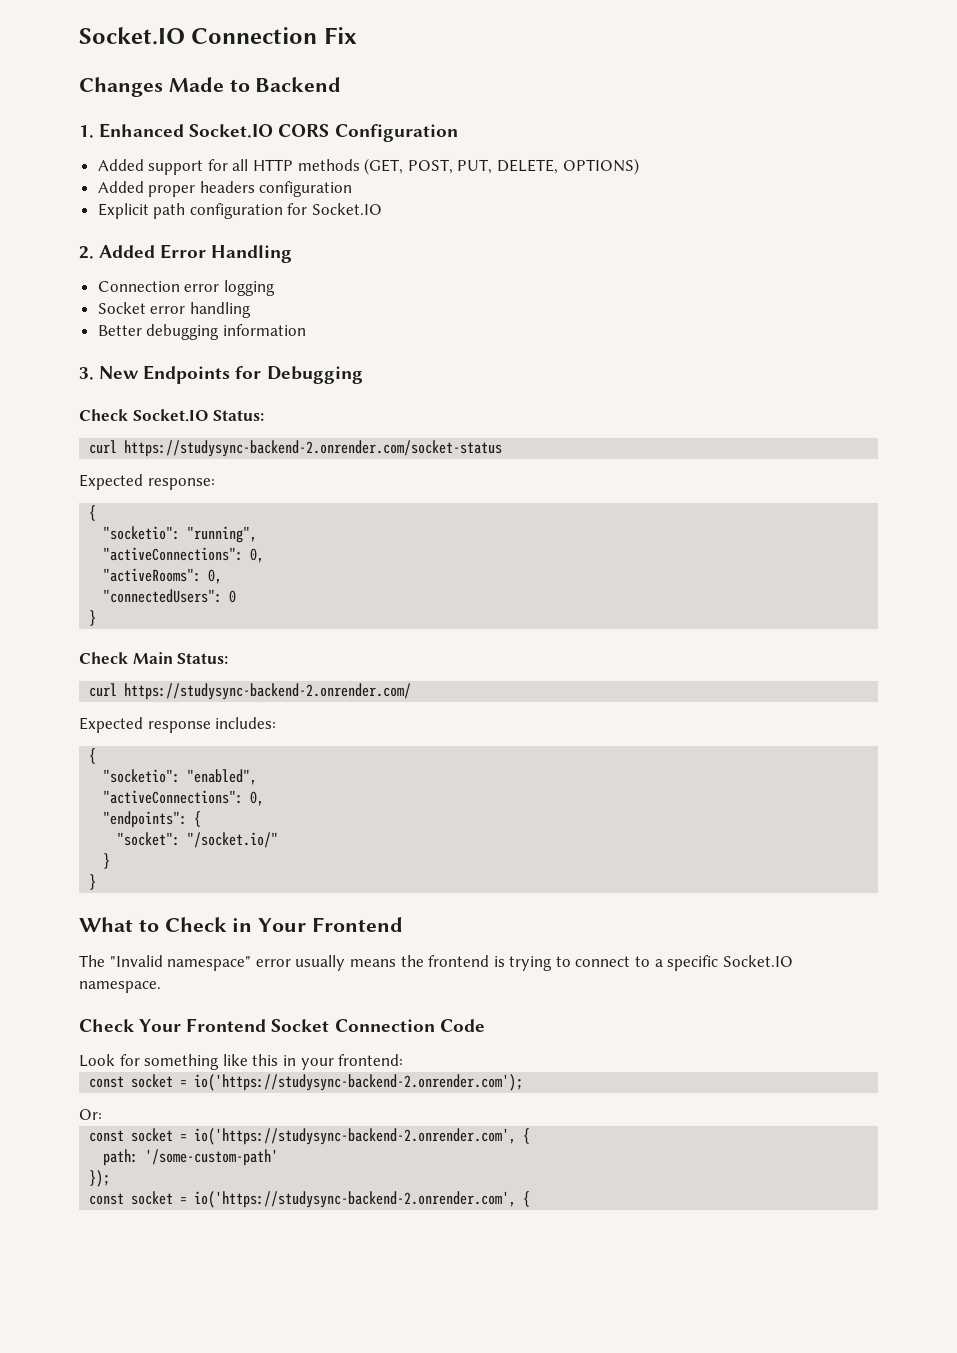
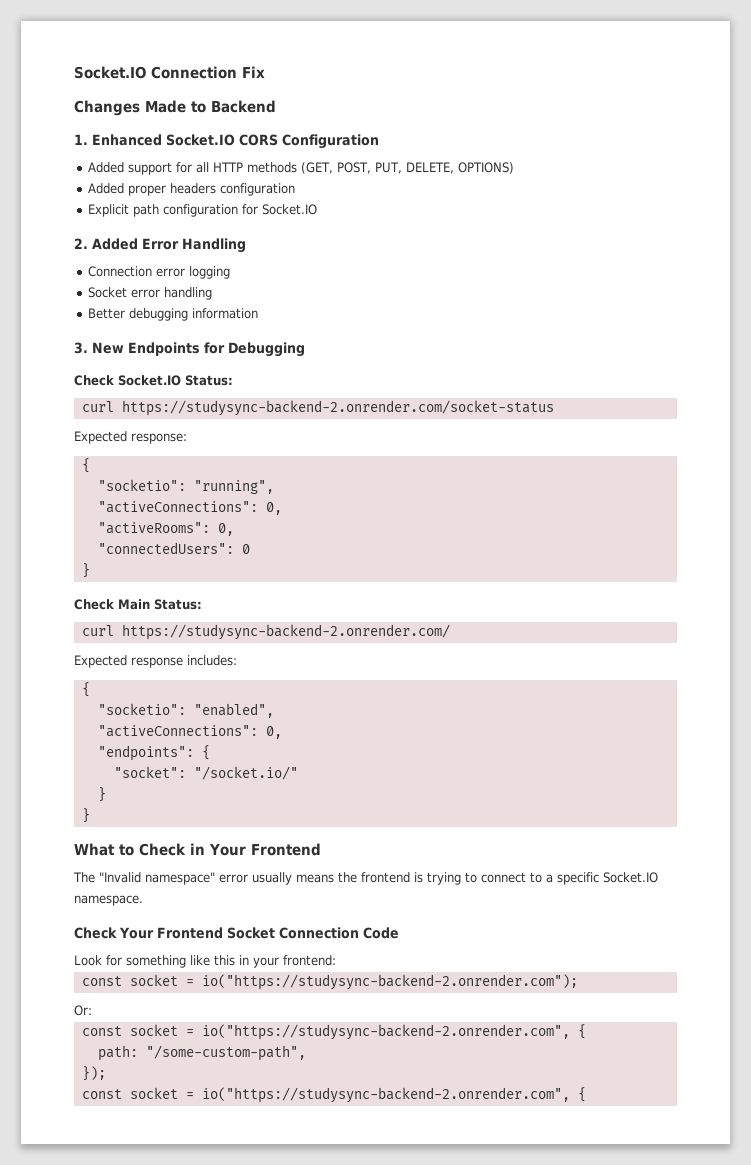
- const socket = io('https://studysync-backend-2.onrender.com');
+ const socket = io("https://studysync-backend-2.onrender.com");
  Or:
- const socket = io('https://studysync-backend-2.onrender.com', {
+ const socket = io("https://studysync-backend-2.onrender.com", {
- path: '/some-custom-path'
+ path: "/some-custom-path",
  });
- const socket = io('https://studysync-backend-2.onrender.com', {
+ const socket = io("https://studysync-backend-2.onrender.com", {

